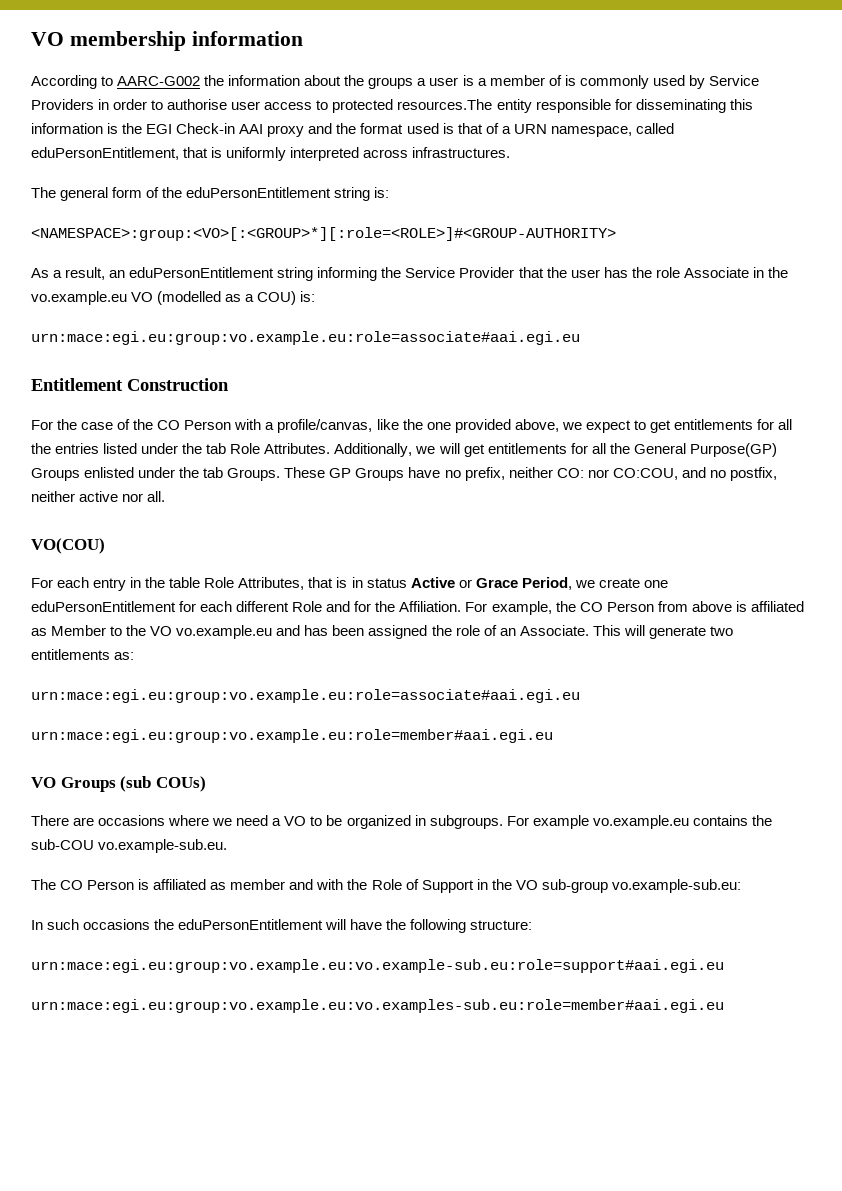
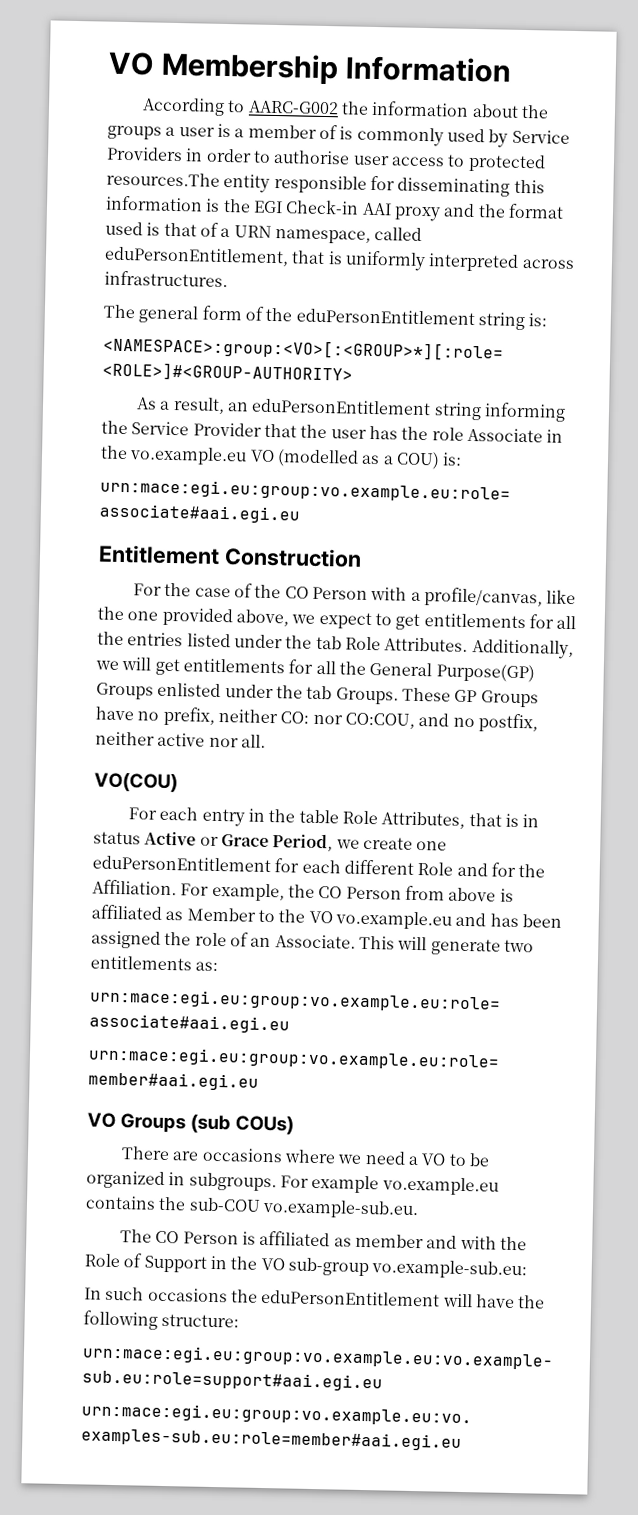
- VO membership information
+ VO Membership Information

